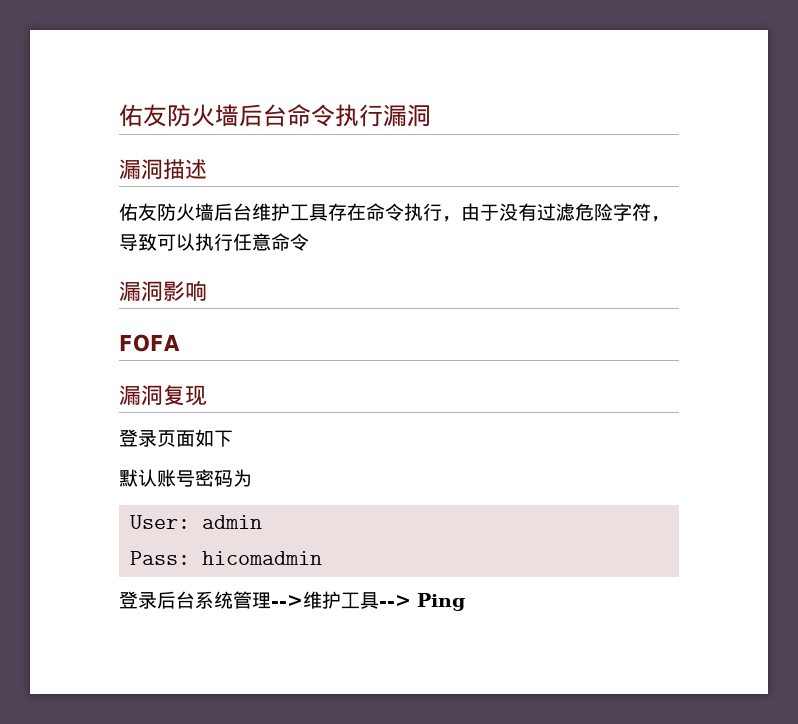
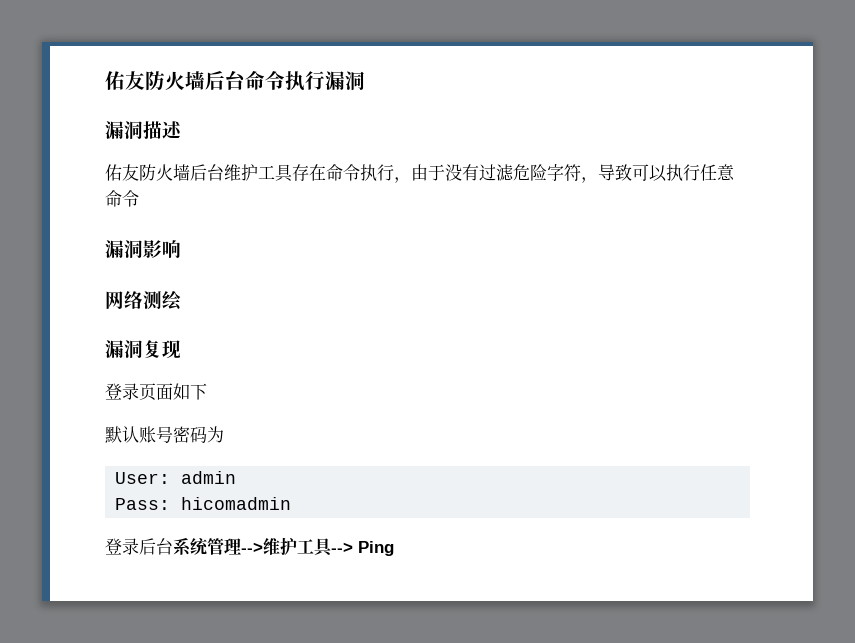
- FOFA
+ 网络测绘

